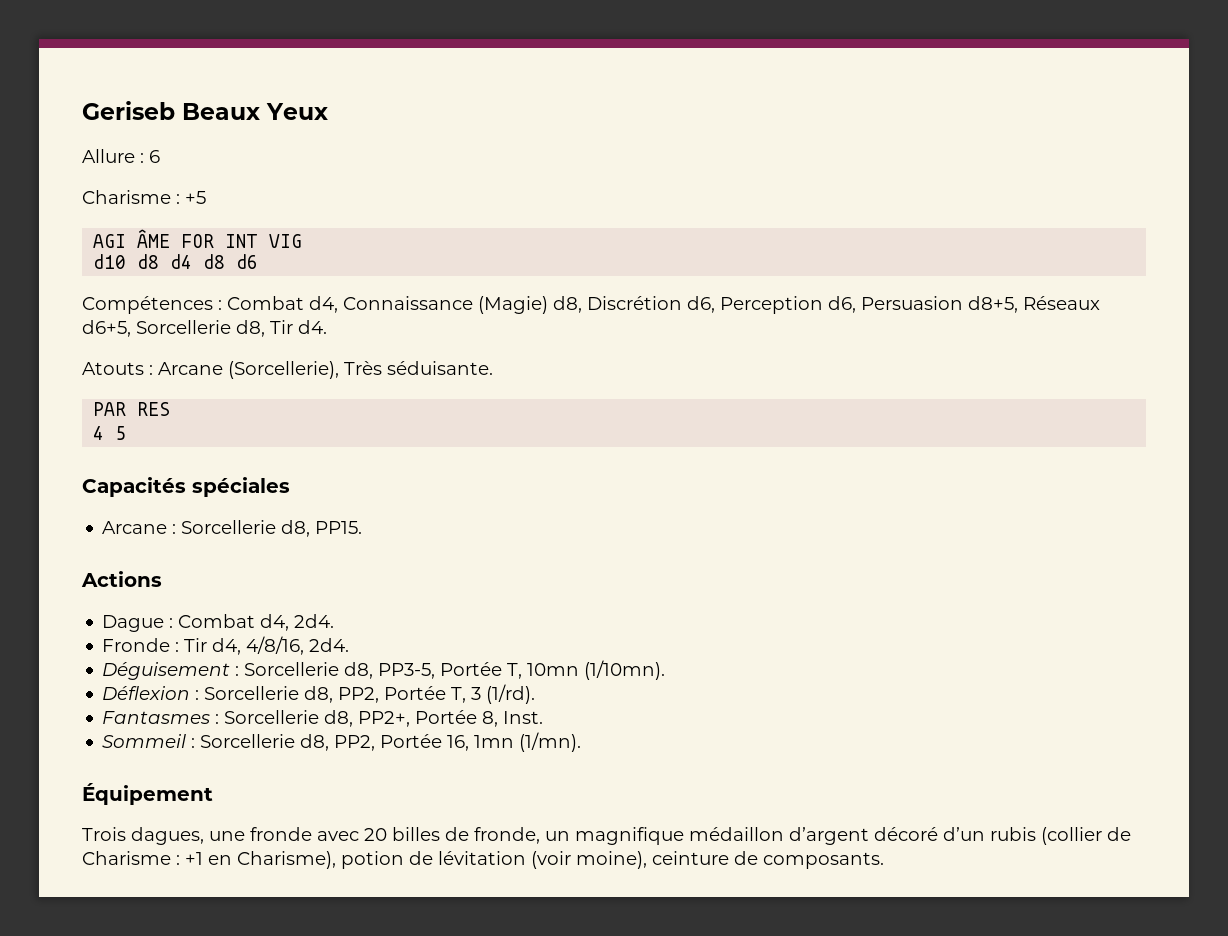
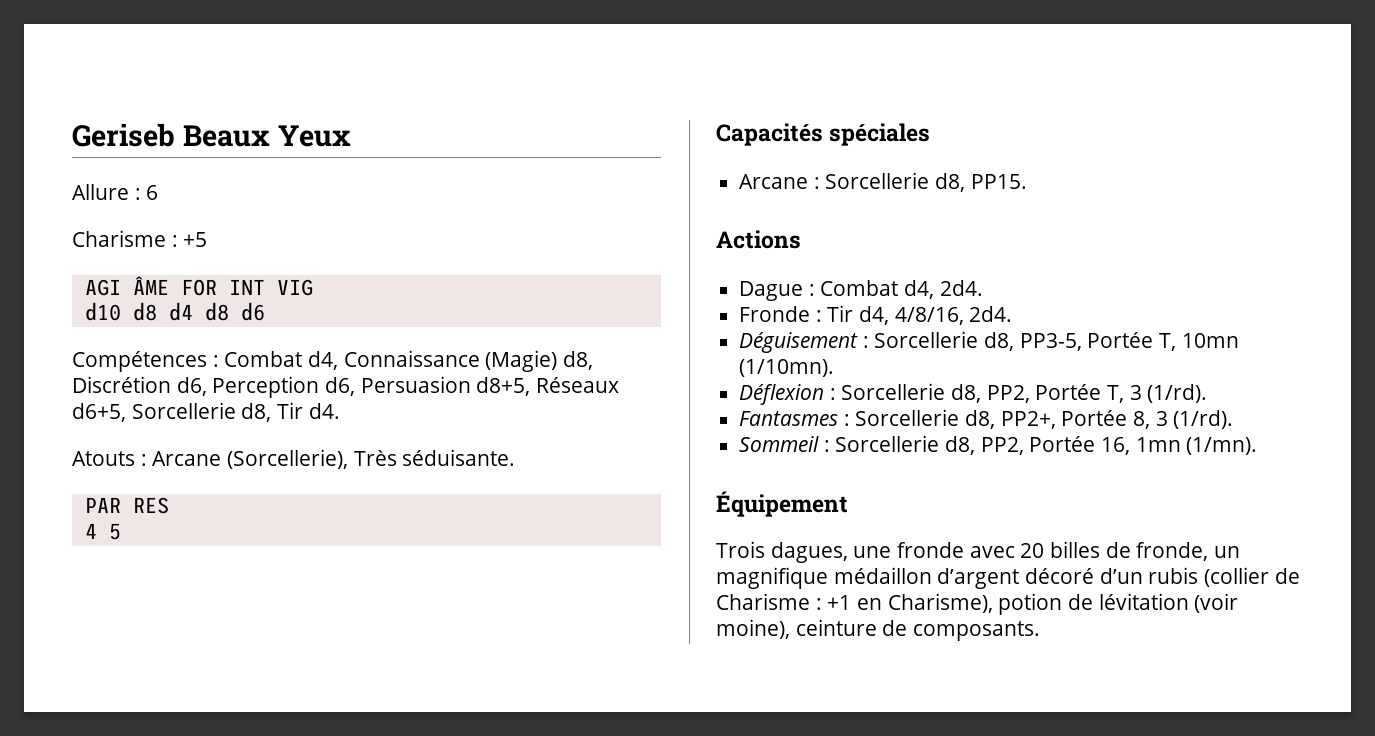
- Fantasmes : Sorcellerie d8, PP2+, Portée 8, Inst.
+ Fantasmes : Sorcellerie d8, PP2+, Portée 8, 3 (1/rd).

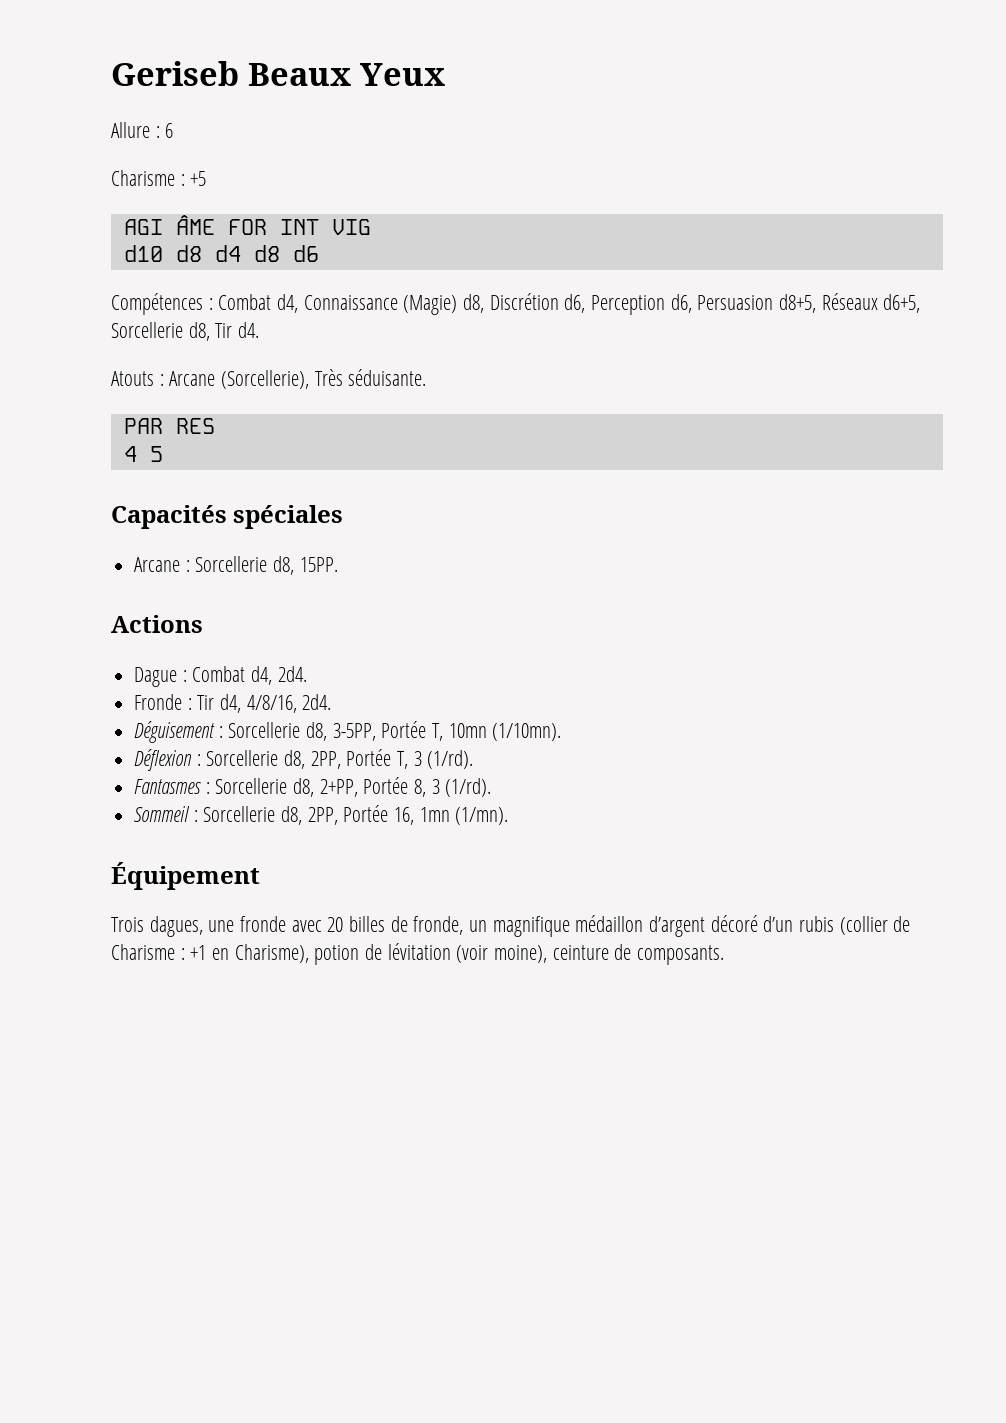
- Arcane : Sorcellerie d8, PP15.
+ Arcane : Sorcellerie d8, 15PP.
- Déguisement : Sorcellerie d8, PP3-5, Portée T, 10mn (1/10mn).
+ Déguisement : Sorcellerie d8, 3-5PP, Portée T, 10mn (1/10mn).
- Déflexion : Sorcellerie d8, PP2, Portée T, 3 (1/rd).
+ Déflexion : Sorcellerie d8, 2PP, Portée T, 3 (1/rd).
- Fantasmes : Sorcellerie d8, PP2+, Portée 8, 3 (1/rd).
+ Fantasmes : Sorcellerie d8, 2+PP, Portée 8, 3 (1/rd).
- Sommeil : Sorcellerie d8, PP2, Portée 16, 1mn (1/mn).
+ Sommeil : Sorcellerie d8, 2PP, Portée 16, 1mn (1/mn).

